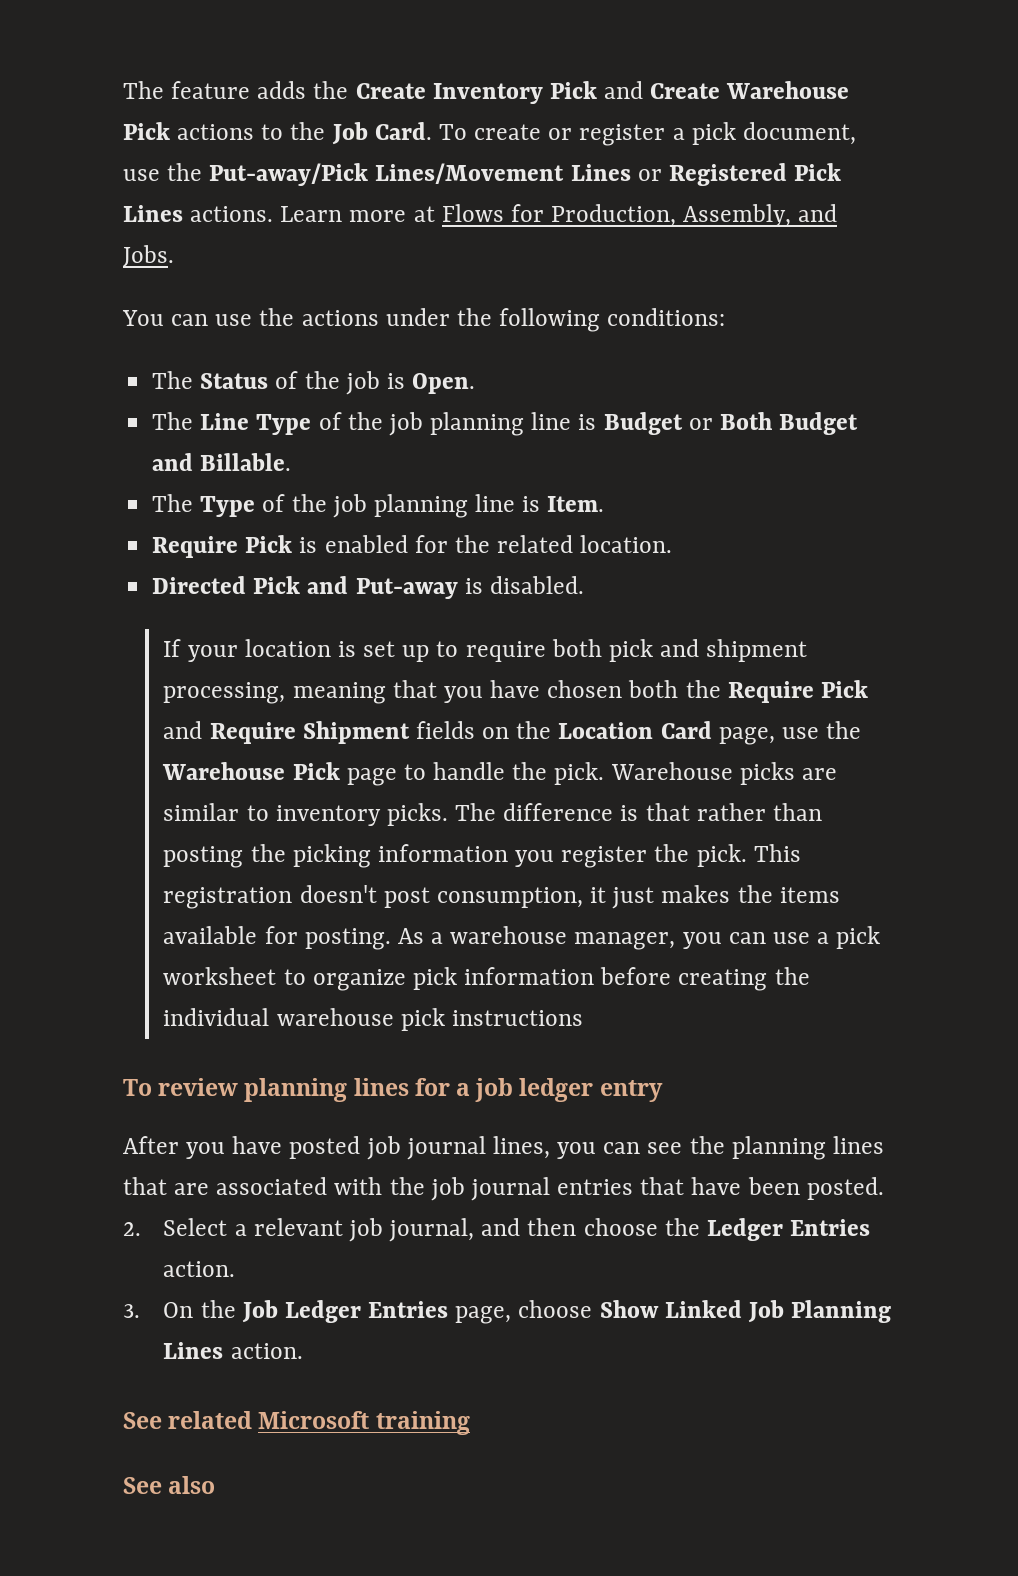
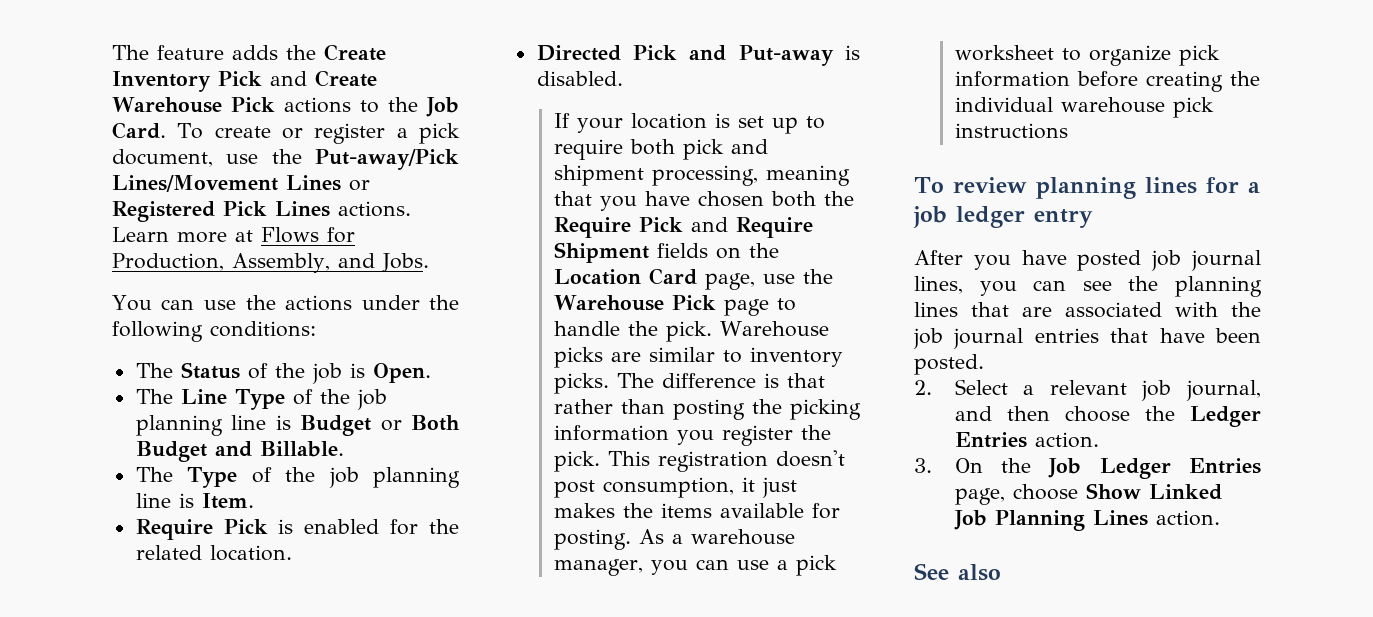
- See related Microsoft training

